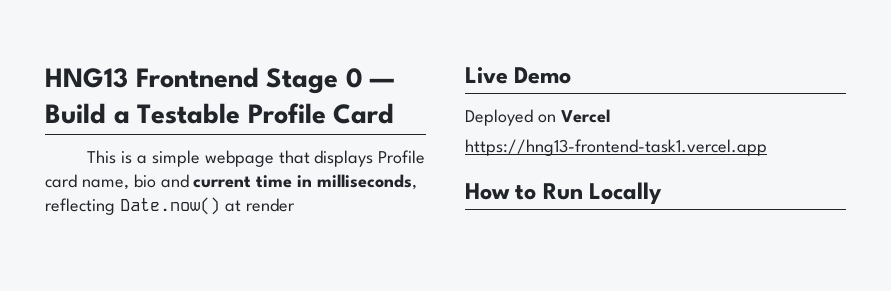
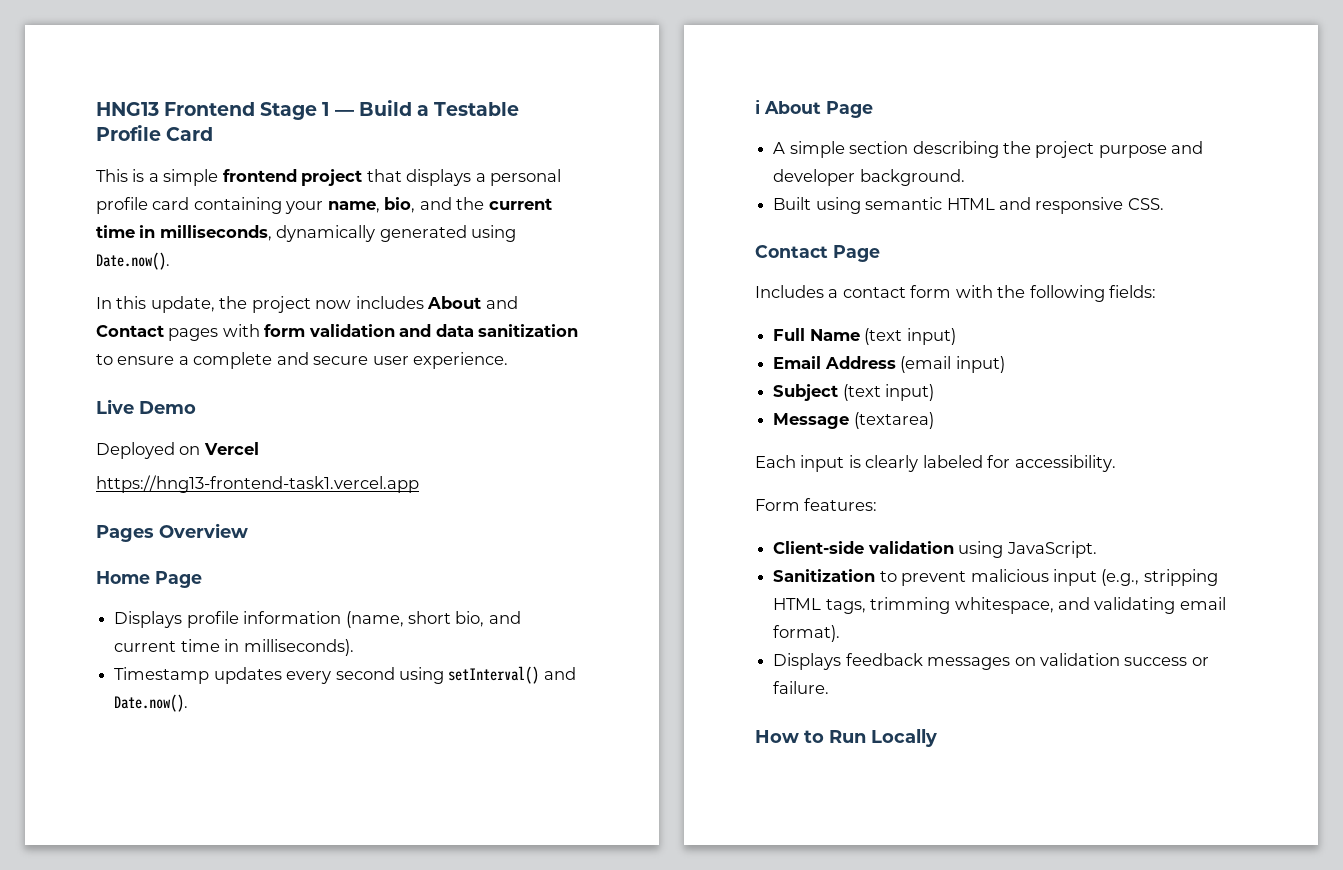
- HNG13 Frontnend Stage 0 — Build a Testable Profile Card
+ HNG13 Frontend Stage 1 — Build a Testable Profile Card
- This is a simple webpage that displays Profile card name, bio and current time in milliseconds, reflecting Date.now() at render
+ This is a simple frontend project that displays a personal profile card containing your name, bio, and the current time in milliseconds, dynamically generated using Date.now().
+ In this update, the project now includes About and Contact pages with form validation and data sanitization to ensure a complete and secure user experience.
+ Pages Overview
+ Home Page
+ Displays profile information (name, short bio, and current time in milliseconds).
+ Timestamp updates every second using setInterval() and Date.now().
+ ℹ About Page
+ A simple section describing the project purpose and developer background.
+ Built using semantic HTML and responsive CSS.
+ Contact Page
+ Includes a contact form with the following fields:
+ Full Name (text input)
+ Email Address (email input)
+ Subject (text input)
+ Message (textarea)
+ Each input is clearly labeled for accessibility.
+ Form features:
+ Client-side validation using JavaScript.
+ Sanitization to prevent malicious input (e.g., stripping HTML tags, trimming whitespace, and validating email format).
+ Displays feedback messages on validation success or failure.

